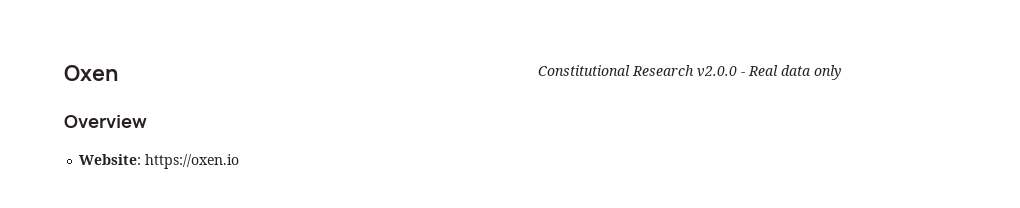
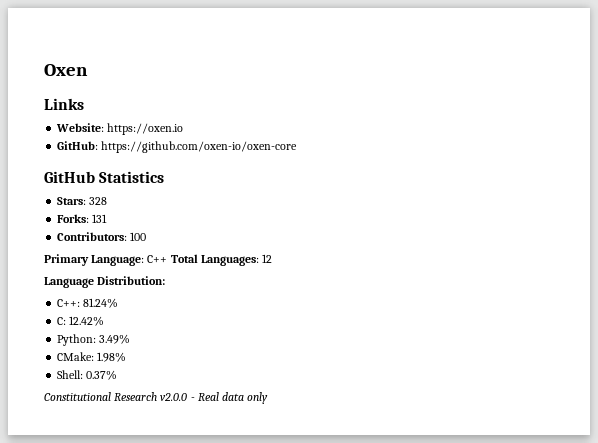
- Overview
+ Links
+ GitHub: https://github.com/oxen-io/oxen-core
+ GitHub Statistics
+ Stars: 328
+ Forks: 131
+ Contributors: 100
+ Primary Language: C++ Total Languages: 12
+ Language Distribution:
+ C++: 81.24%
+ C: 12.42%
+ Python: 3.49%
+ CMake: 1.98%
+ Shell: 0.37%

